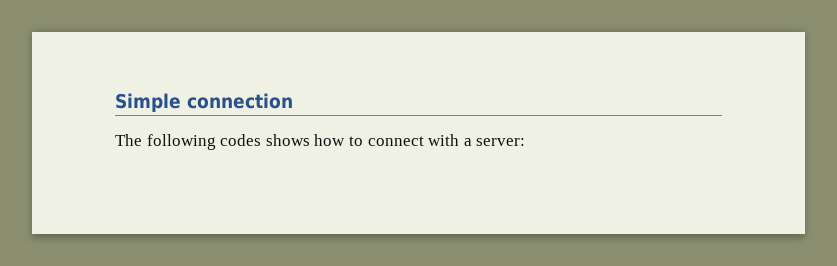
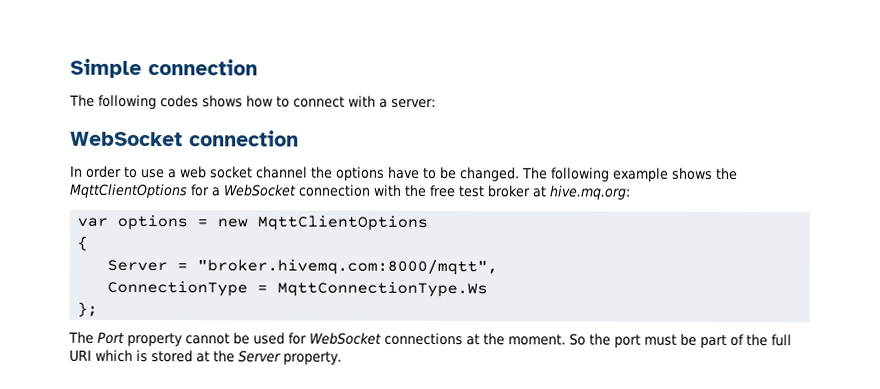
  The following codes shows how to connect with a server:
+ WebSocket connection
+ In order to use a web socket channel the options have to be changed. The following example shows the MqttClientOptions for a WebSocket connection with the free test broker at hive.mq.org:
+ var options = new MqttClientOptions
+ {
+ Server = "broker.hivemq.com:8000/mqtt",
+ ConnectionType = MqttConnectionType.Ws
+ };
+ The Port property cannot be used for WebSocket connections at the moment. So the port must be part of the full URI which is stored at the Server property.

